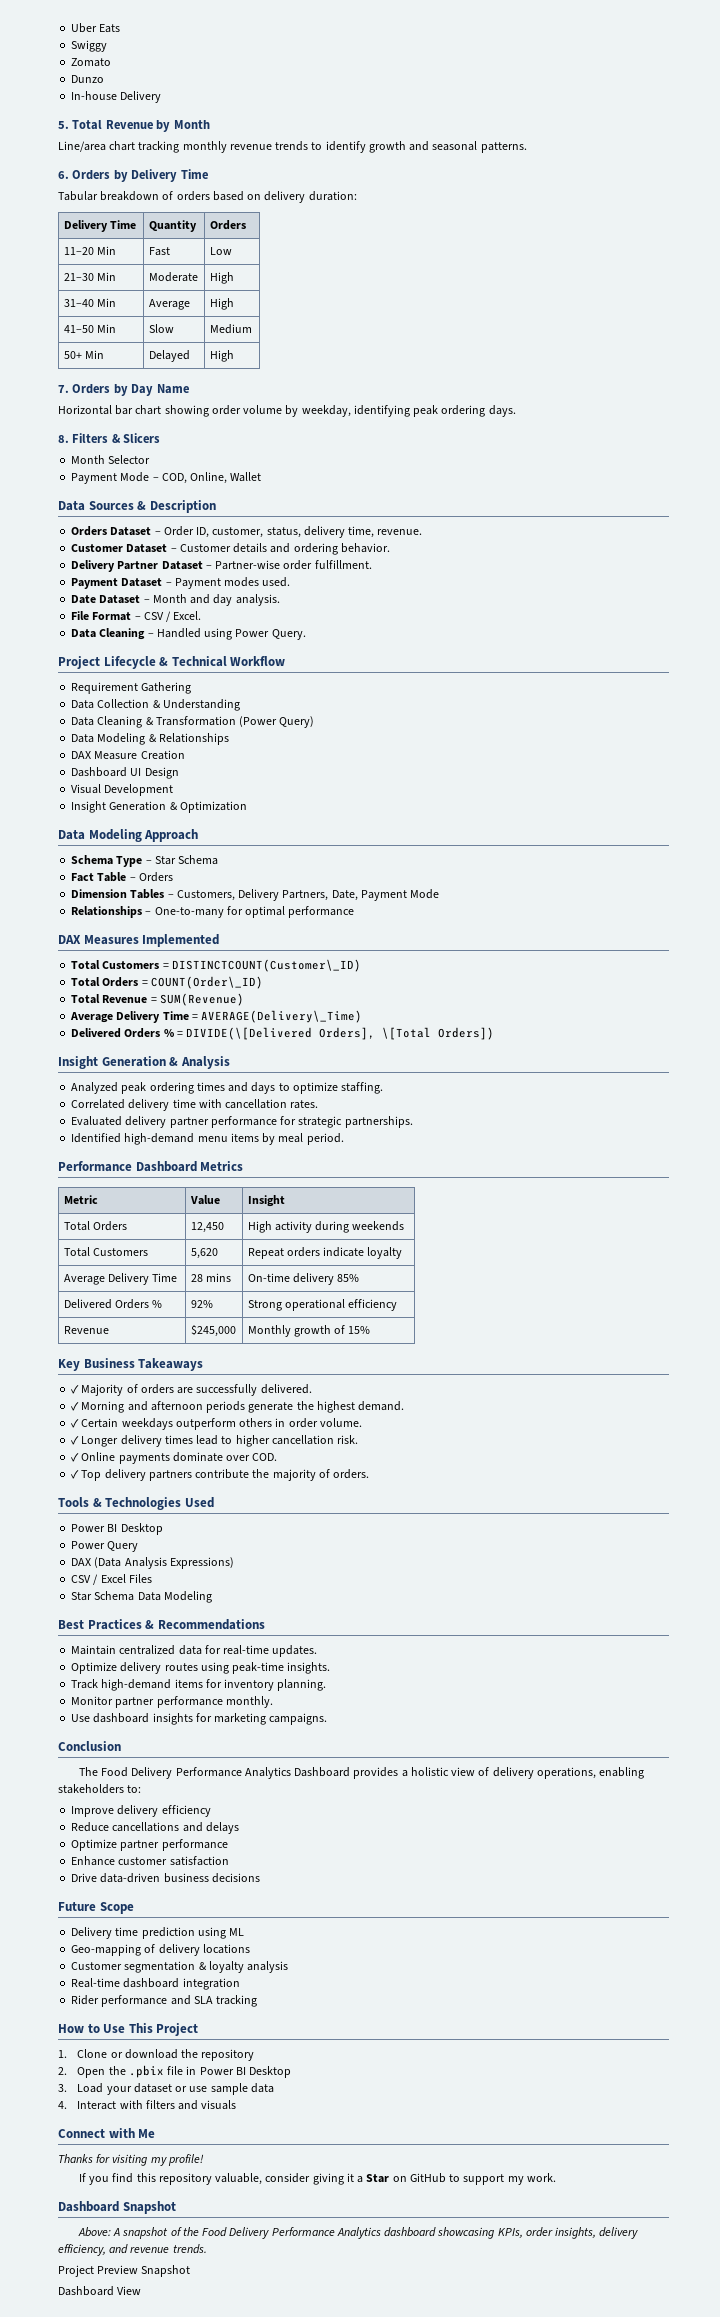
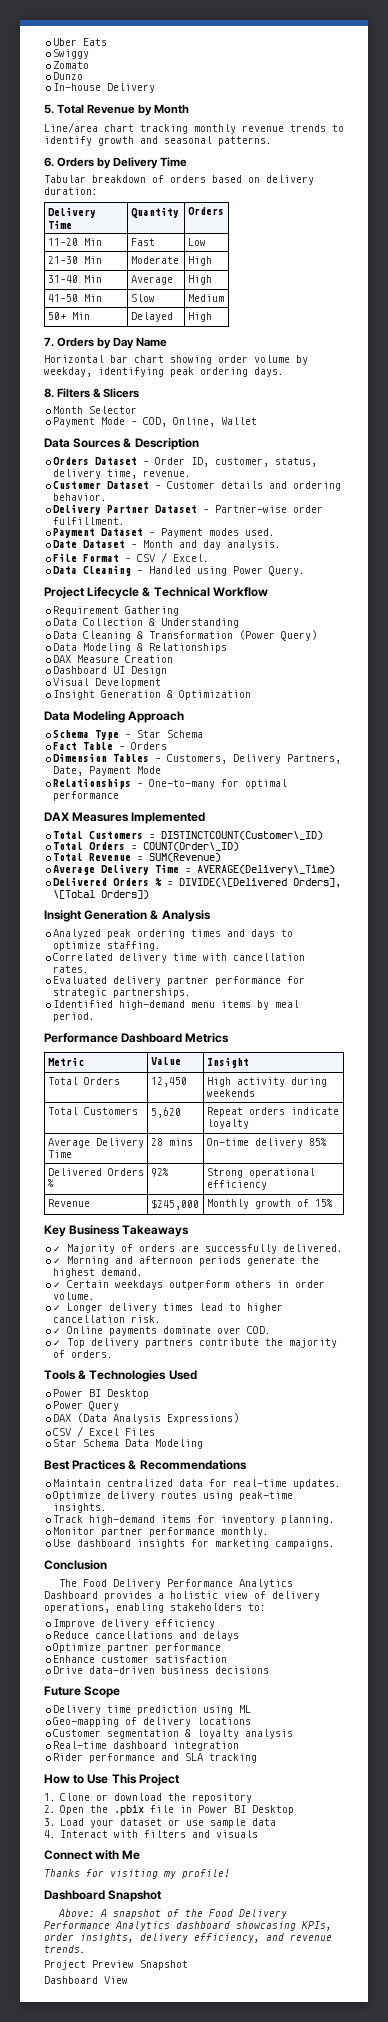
- If you find this repository valuable, consider giving it a Star on GitHub to support my work.

